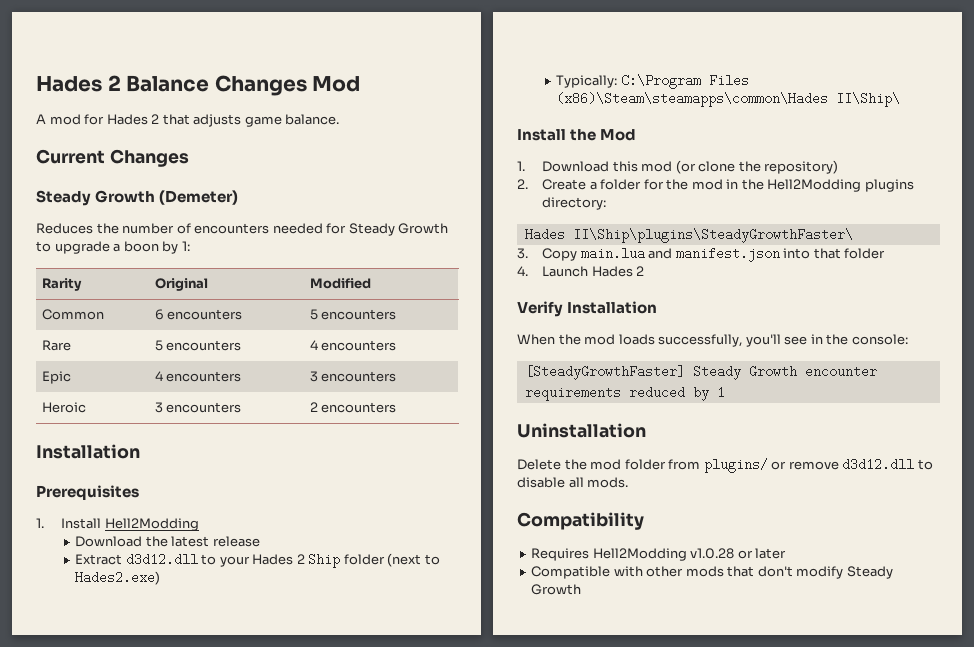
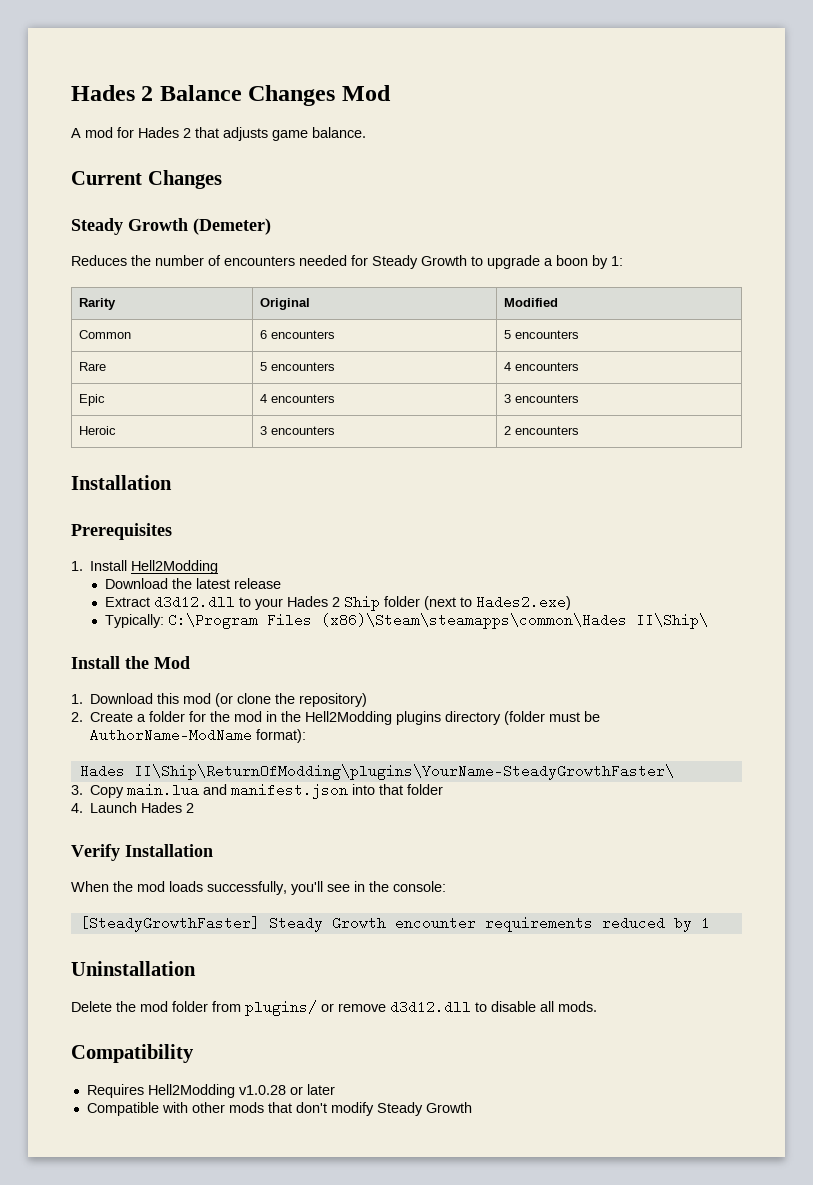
- 2. Create a folder for the mod in the Hell2Modding plugins directory:
- Hades II\Ship\plugins\SteadyGrowthFaster\
+ 2. Create a folder for the mod in the Hell2Modding plugins directory (folder must be AuthorName-ModName format):
+ Hades II\Ship\ReturnOfModding\plugins\YourName-SteadyGrowthFaster\

